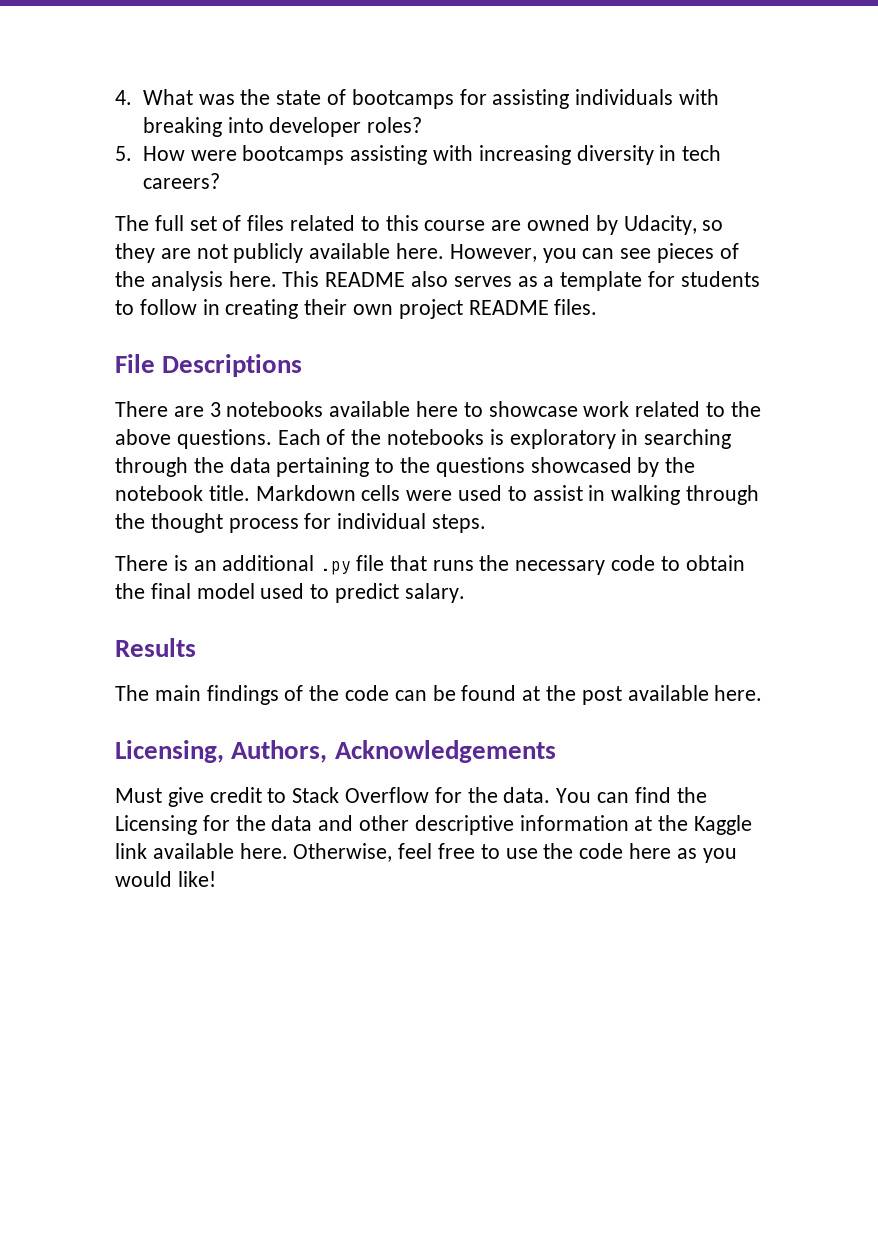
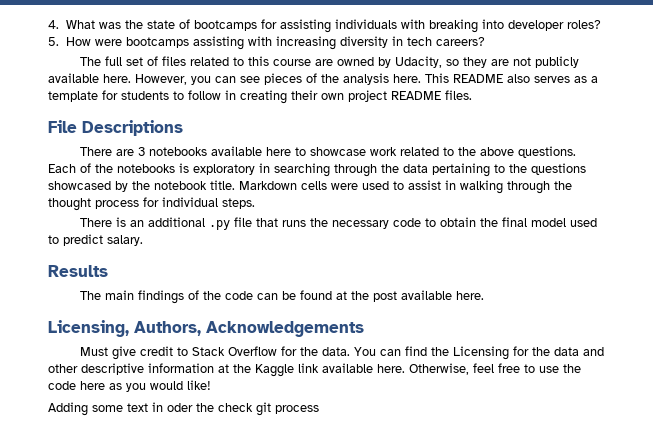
+ Adding some text in oder the check git process

